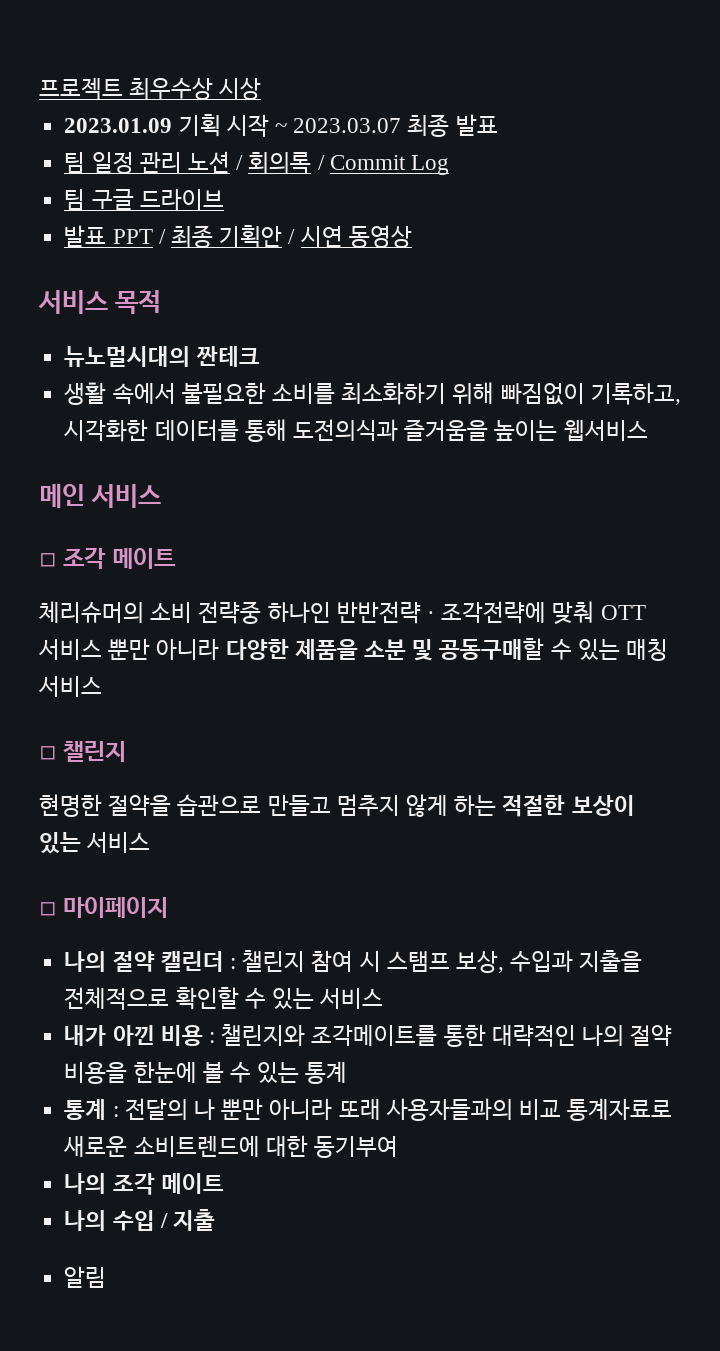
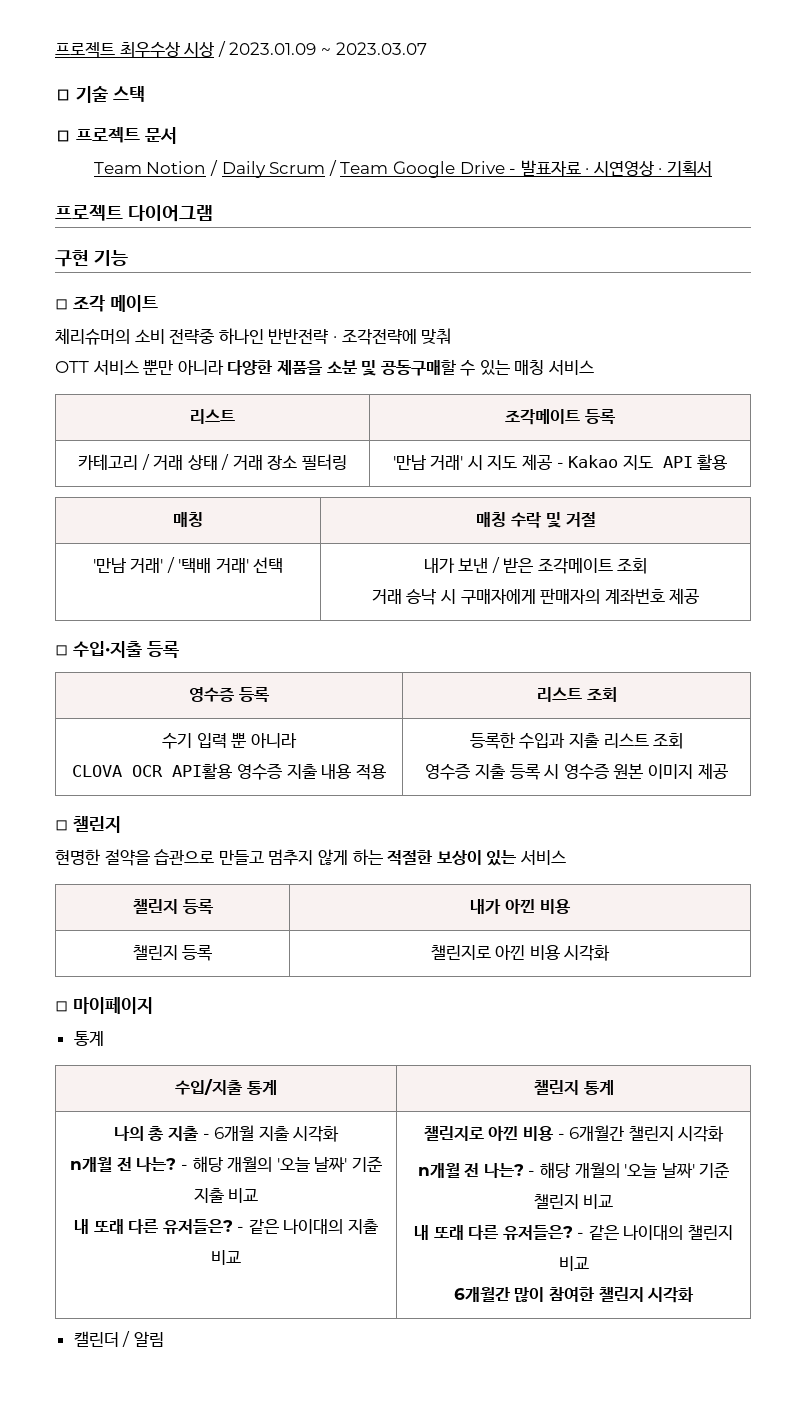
- 프로젝트 최우수상 시상
- 2023.01.09 기획 시작 ~ 2023.03.07 최종 발표
- 팀 일정 관리 노션 / 회의록 / Commit Log
- 팀 구글 드라이브
- 발표 PPT / 최종 기획안 / 시연 동영상
- 서비스 목적
- 뉴노멀시대의 짠테크
- 생활 속에서 불필요한 소비를 최소화하기 위해 빠짐없이 기록하고, 시각화한 데이터를 통해 도전의식과 즐거움을 높이는 웹서비스
- 메인 서비스
+ 프로젝트 최우수상 시상 / 2023.01.09 ~ 2023.03.07
+ ◻ 기술 스택
+ ◻ 프로젝트 문서
+ Team Notion / Daily Scrum / Team Google Drive - 발표자료 · 시연영상 · 기획서
+ 프로젝트 다이어그램
+ 구현 기능
- 체리슈머의 소비 전략중 하나인 반반전략 · 조각전략에 맞춰 OTT 서비스 뿐만 아니라 다양한 제품을 소분 및 공동구매할 수 있는 매칭 서비스
+ 체리슈머의 소비 전략중 하나인 반반전략 · 조각전략에 맞춰
+ OTT 서비스 뿐만 아니라 다양한 제품을 소분 및 공동구매할 수 있는 매칭 서비스
+ 리스트 | 조각메이트 등록
+ 카테고리 / 거래 상태 / 거래 장소 필터링 | '만남 거래' 시 지도 제공 - Kakao 지도 API 활용
+ 매칭 | 매칭 수락 및 거절
+ '만남 거래' / '택배 거래' 선택 | 내가 보낸 / 받은 조각메이트 조회
+ 거래 승낙 시 구매자에게 판매자의 계좌번호 제공
+ ◽ 수입·지출 등록
+ 영수증 등록 | 리스트 조회
+ 수기 입력 뿐 아니라
+ CLOVA OCR API활용 영수증 지출 내용 적용 | 등록한 수입과 지출 리스트 조회
+ 영수증 지출 등록 시 영수증 원본 이미지 제공
+ 챌린지 등록 | 내가 아낀 비용
+ 챌린지 등록 | 챌린지로 아낀 비용 시각화
  ◽ 마이페이지
- 나의 절약 캘린더 : 챌린지 참여 시 스탬프 보상, 수입과 지출을 전체적으로 확인할 수 있는 서비스
- 내가 아낀 비용 : 챌린지와 조각메이트를 통한 대략적인 나의 절약 비용을 한눈에 볼 수 있는 통계
- 통계 : 전달의 나 뿐만 아니라 또래 사용자들과의 비교 통계자료로 새로운 소비트렌드에 대한 동기부여
- 나의 조각 메이트
- 나의 수입 / 지출
- 알림
+ 통계
+ 수입/지출 통계 | 챌린지 통계
+ 나의 총 지출 - 6개월 지출 시각화
+ n개월 전 나는? - 해당 개월의 '오늘 날짜' 기준 지출 비교
+ 내 또래 다른 유저들은? - 같은 나이대의 지출 비교 | 챌린지로 아낀 비용 - 6개월간 챌린지 시각화
+ n개월 전 나는? - 해당 개월의 '오늘 날짜' 기준 챌린지 비교
+ 내 또래 다른 유저들은? - 같은 나이대의 챌린지 비교
+ 6개월간 많이 참여한 챌린지 시각화
+ 캘린더 / 알림

